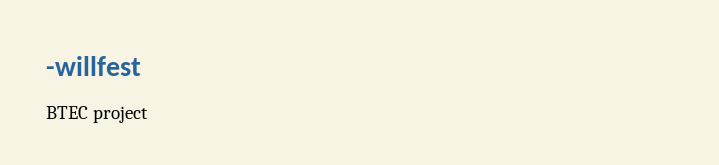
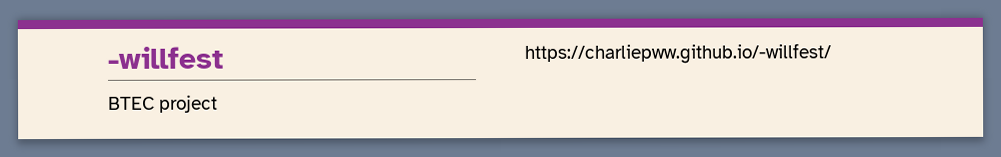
- BTEC project
+ BTEC project https://charliepww.github.io/-willfest/

